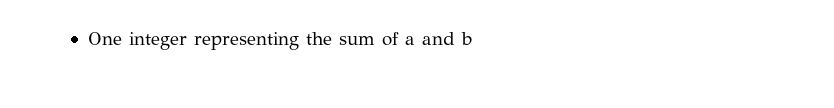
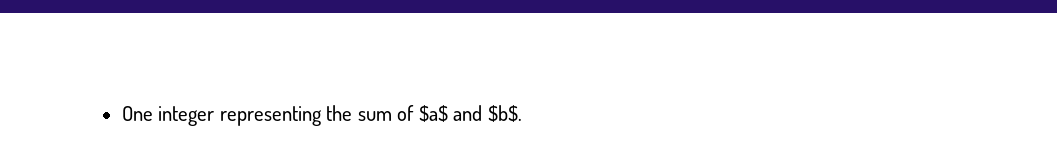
- One integer representing the sum of a and b
+ One integer representing the sum of $a$ and $b$.

